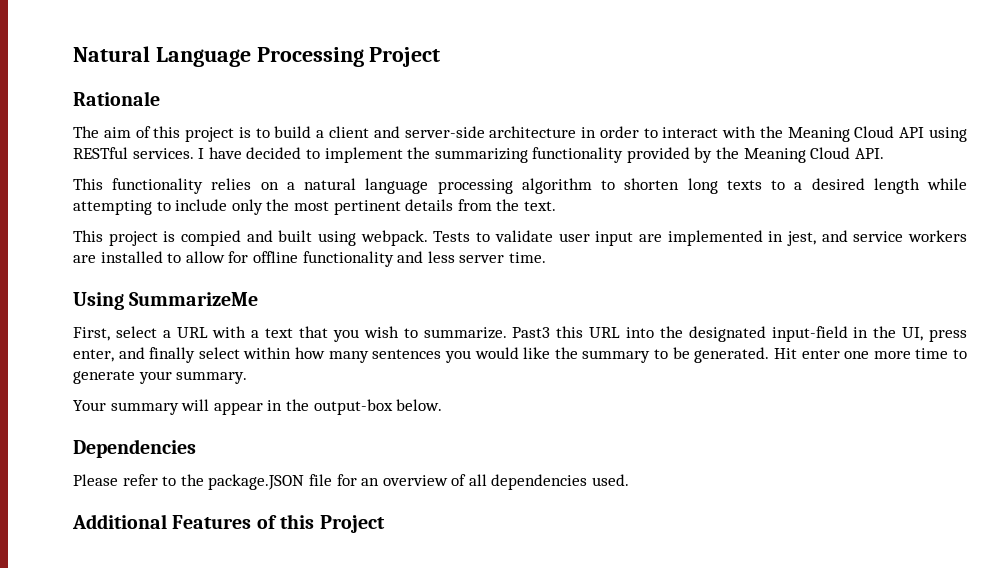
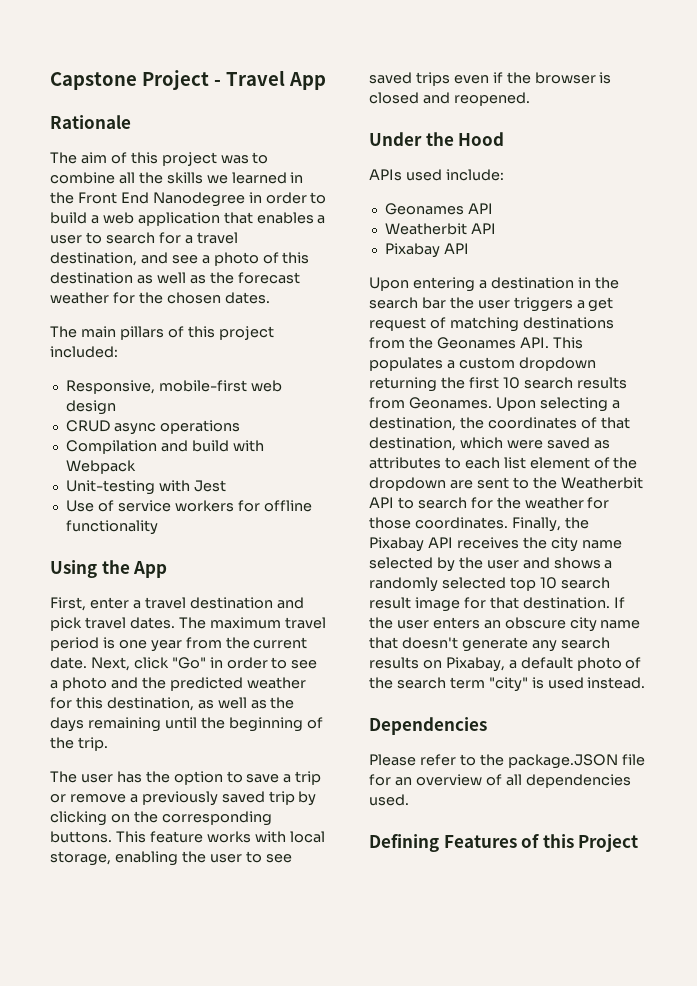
- Natural Language Processing Project
+ Capstone Project - Travel App
- The aim of this project is to build a client and server-side architecture in order to interact with the Meaning Cloud API using RESTful services. I have decided to implement the summarizing functionality provided by the Meaning Cloud API.
- This functionality relies on a natural language processing algorithm to shorten long texts to a desired length while attempting to include only the most pertinent details from the text.
- This project is compied and built using webpack. Tests to validate user input are implemented in jest, and service workers are installed to allow for offline functionality and less server time.
- Using SummarizeMe
- First, select a URL with a text that you wish to summarize. Past3 this URL into the designated input-field in the UI, press enter, and finally select within how many sentences you would like the summary to be generated. Hit enter one more time to generate your summary.
- Your summary will appear in the output-box below.
+ The aim of this project was to combine all the skills we learned in the Front End Nanodegree in order to build a web application that enables a user to search for a travel destination, and see a photo of this destination as well as the forecast weather for the chosen dates.
+ The main pillars of this project included:
+ Responsive, mobile-first web design
+ CRUD async operations
+ Compilation and build with Webpack
+ Unit-testing with Jest
+ Use of service workers for offline functionality
+ Using the App
+ First, enter a travel destination and pick travel dates. The maximum travel period is one year from the current date. Next, click "Go" in order to see a photo and the predicted weather for this destination, as well as the days remaining until the beginning of the trip.
+ The user has the option to save a trip or remove a previously saved trip by clicking on the corresponding buttons. This feature works with local storage, enabling the user to see saved trips even if the browser is closed and reopened.
+ Under the Hood
+ APIs used include:
+ Geonames API
+ Weatherbit API
+ Pixabay API
+ Upon entering a destination in the search bar the user triggers a get request of matching destinations from the Geonames API. This populates a custom dropdown returning the first 10 search results from Geonames. Upon selecting a destination, the coordinates of that destination, which were saved as attributes to each list element of the dropdown are sent to the Weatherbit API to search for the weather for those coordinates. Finally, the Pixabay API receives the city name selected by the user and shows a randomly selected top 10 search result image for that destination. If the user enters an obscure city name that doesn't generate any search results on Pixabay, a default photo of the search term "city" is used instead.
- Additional Features of this Project
+ Defining Features of this Project

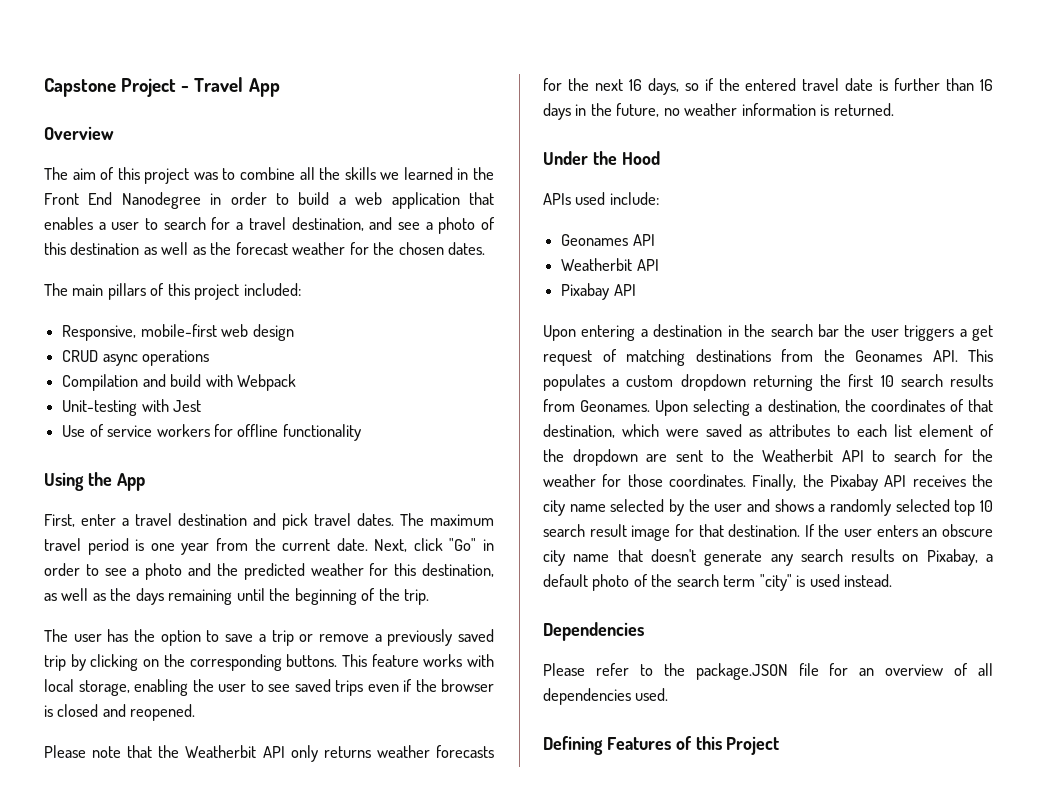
- Rationale
+ Overview
+ Please note that the Weatherbit API only returns weather forecasts for the next 16 days, so if the entered travel date is further than 16 days in the future, no weather information is returned.

